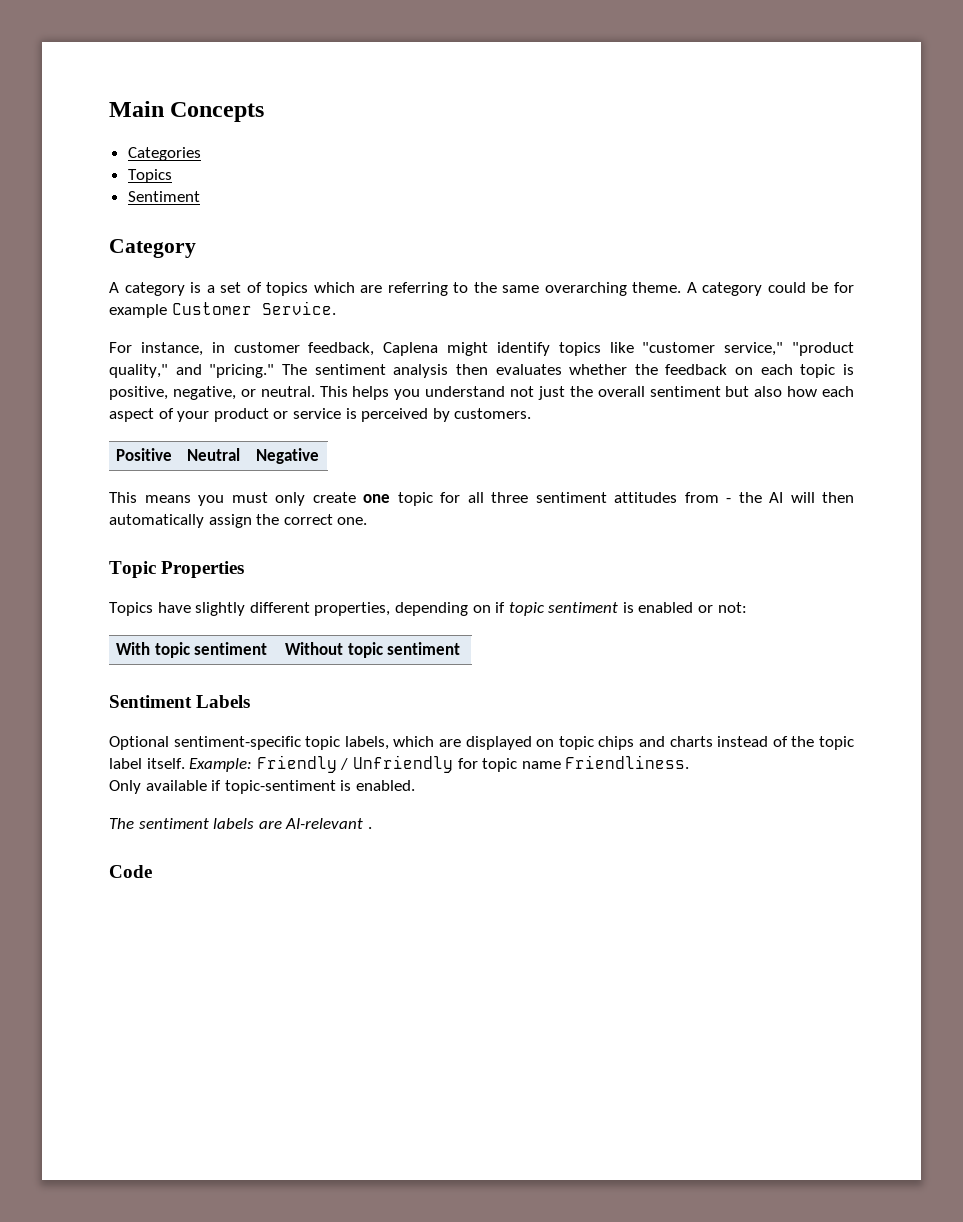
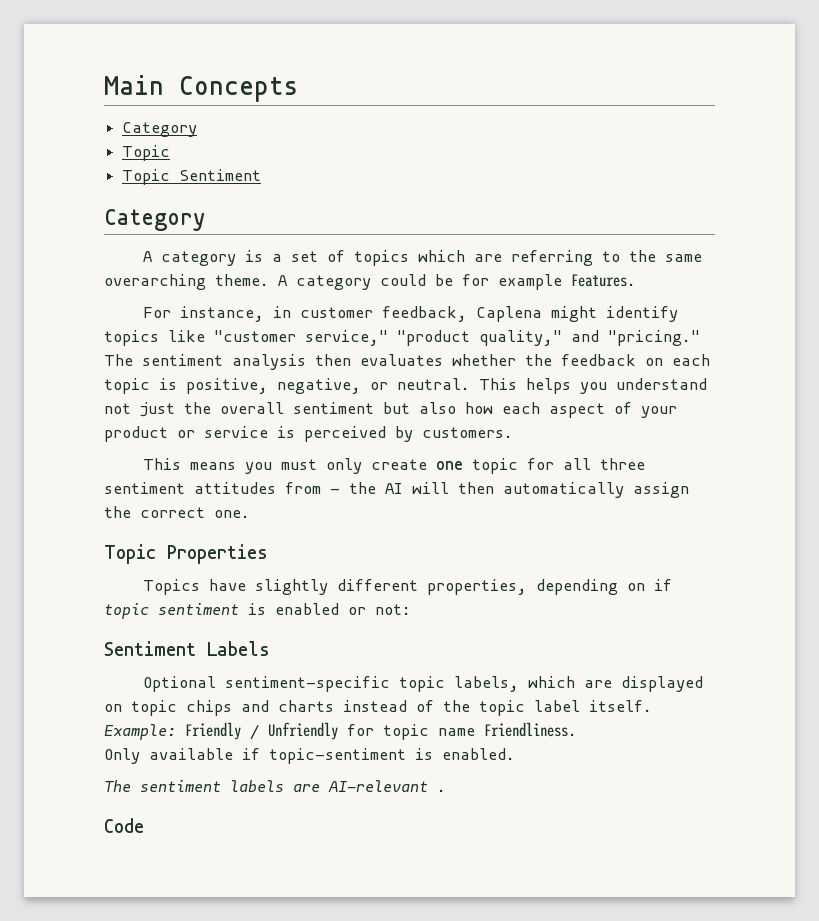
  Main Concepts
- Categories
- Topics
- Sentiment
+ Category
+ Topic
+ Topic Sentiment
- A category could be for example Customer Service.
+ A category could be for example Features.
- Positive | Neutral | Negative
- With topic sentiment | Without topic sentiment

